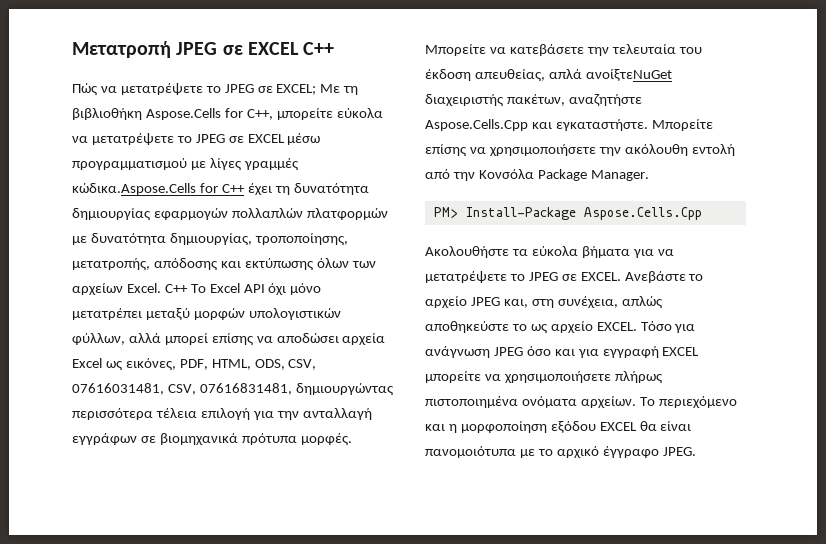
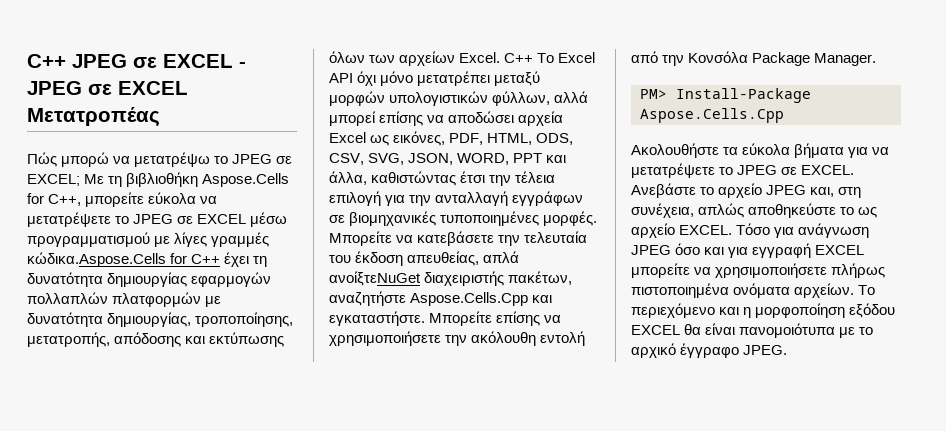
- Μετατροπή JPEG σε EXCEL C++
- Πώς να μετατρέψετε το JPEG σε EXCEL; Με τη βιβλιοθήκη Aspose.Cells for C++, μπορείτε εύκολα να μετατρέψετε το JPEG σε EXCEL μέσω προγραμματισμού με λίγες γραμμές κώδικα.Aspose.Cells for C++ έχει τη δυνατότητα δημιουργίας εφαρμογών πολλαπλών πλατφορμών με δυνατότητα δημιουργίας, τροποποίησης, μετατροπής, απόδοσης και εκτύπωσης όλων των αρχείων Excel.
+ C++ JPEG σε EXCEL - JPEG σε EXCEL Μετατροπέας
+ Πώς μπορώ να μετατρέψω το JPEG σε EXCEL; Με τη βιβλιοθήκη Aspose.Cells for C++, μπορείτε εύκολα να μετατρέψετε το JPEG σε EXCEL μέσω προγραμματισμού με λίγες γραμμές κώδικα.Aspose.Cells for C++ έχει τη δυνατότητα δημιουργίας εφαρμογών πολλαπλών πλατφορμών με δυνατότητα δημιουργίας, τροποποίησης, μετατροπής, απόδοσης και εκτύπωσης όλων των αρχείων Excel.
- C++ Το Excel API όχι μόνο μετατρέπει μεταξύ μορφών υπολογιστικών φύλλων, αλλά μπορεί επίσης να αποδώσει αρχεία Excel ως εικόνες, PDF, HTML, ODS, CSV, 07616031481, CSV, 07616831481, δημιουργώντας περισσότερα τέλεια επιλογή για την ανταλλαγή εγγράφων σε βιομηχανικά πρότυπα μορφές.
+ C++ Το Excel API όχι μόνο μετατρέπει μεταξύ μορφών υπολογιστικών φύλλων, αλλά μπορεί επίσης να αποδώσει αρχεία Excel ως εικόνες, PDF, HTML, ODS, CSV, SVG, JSON, WORD, PPT και άλλα, καθιστώντας έτσι την τέλεια επιλογή για την ανταλλαγή εγγράφων σε βιομηχανικές τυποποιημένες μορφές.

